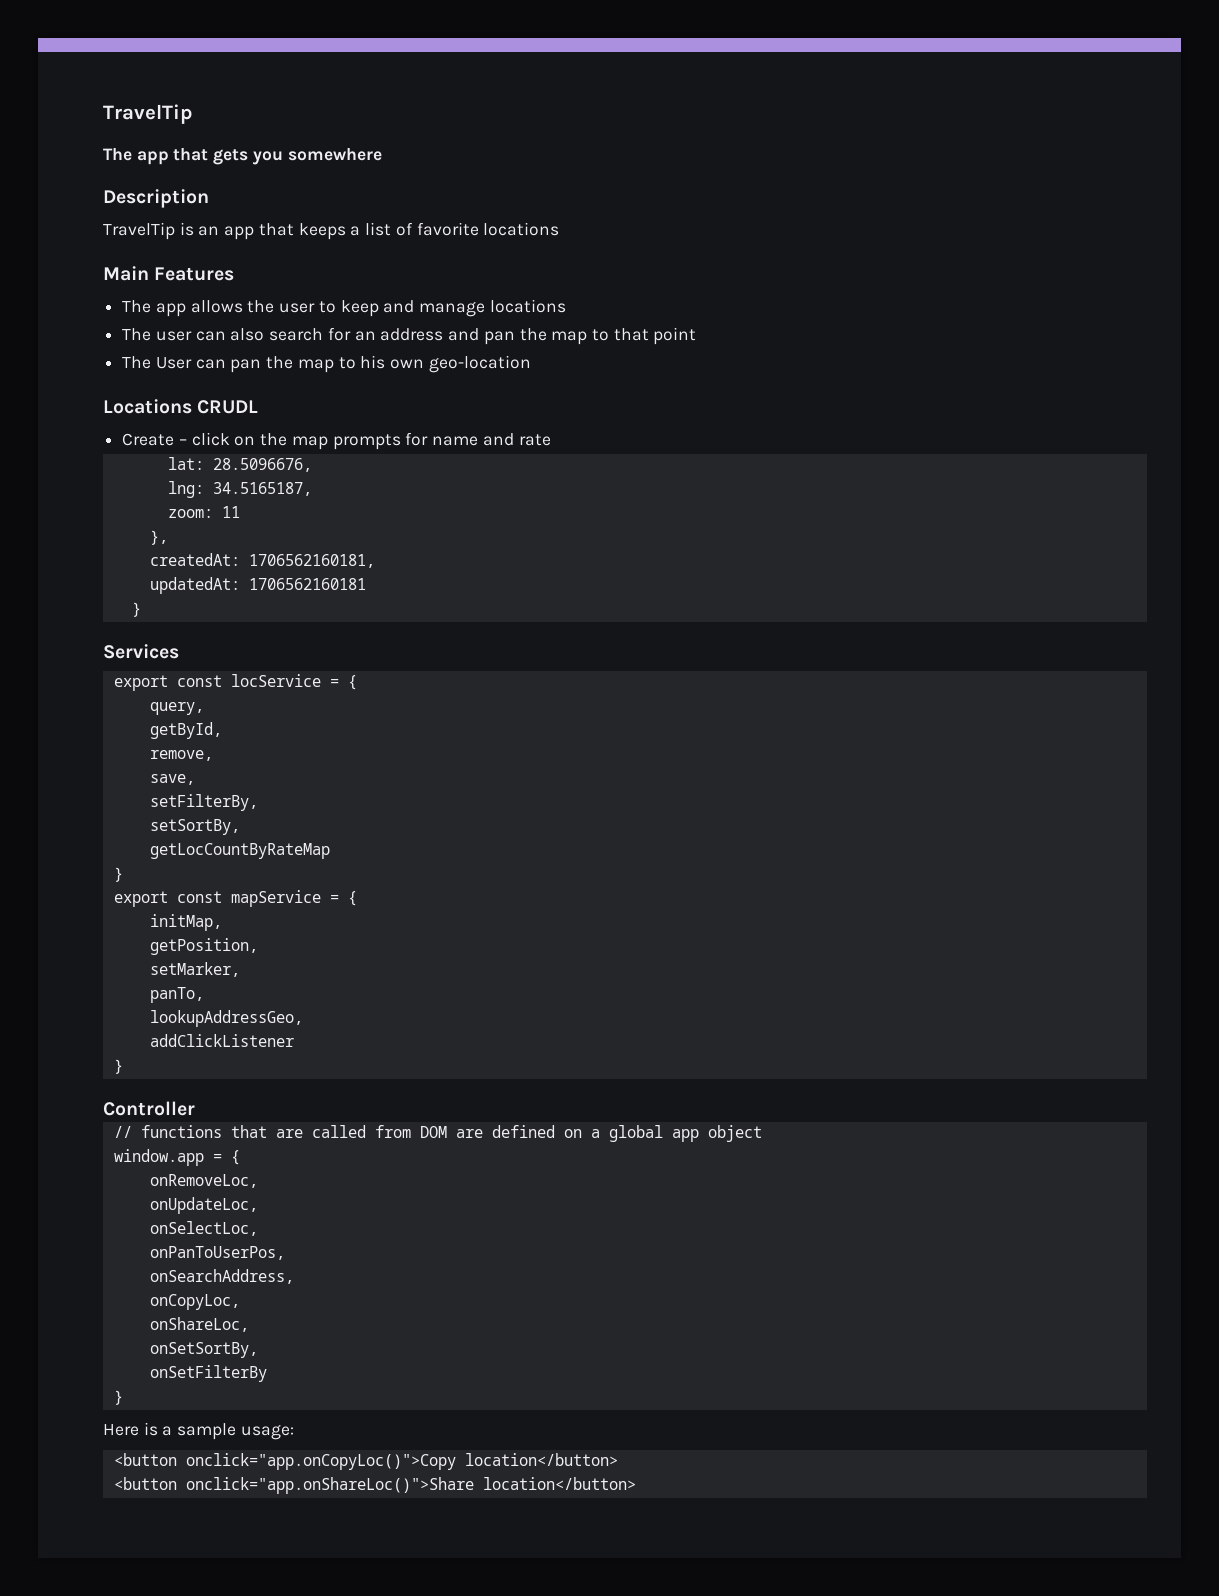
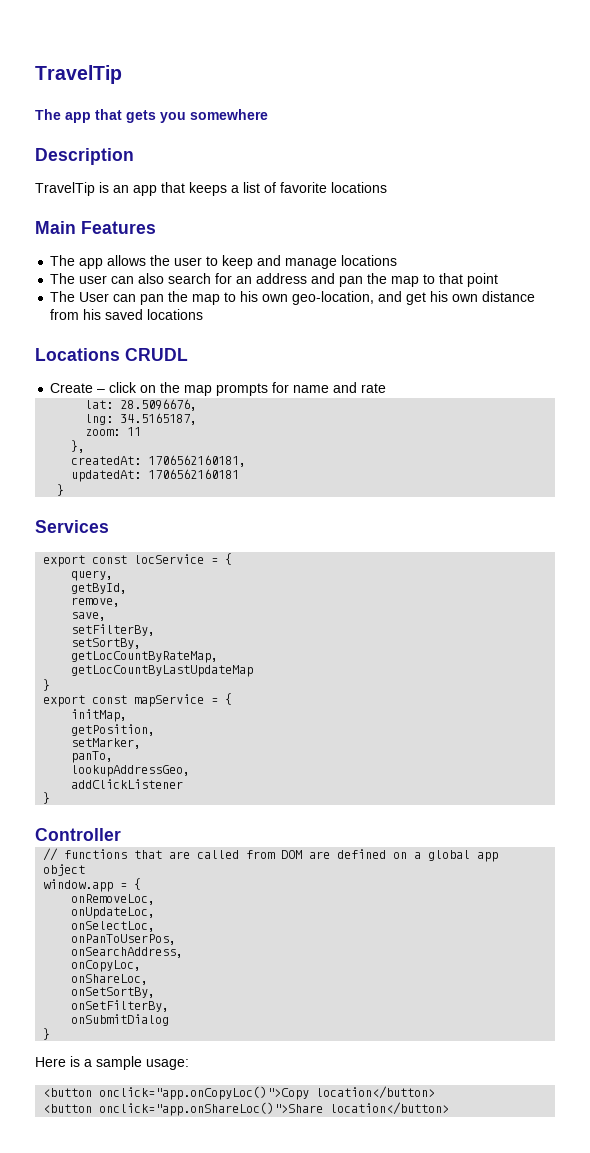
- The User can pan the map to his own geo-location
+ The User can pan the map to his own geo-location, and get his own distance from his saved locations
- getLocCountByRateMap
+ getLocCountByRateMap,
+ getLocCountByLastUpdateMap
- onSetFilterBy
+ onSetFilterBy,
+ onSubmitDialog

